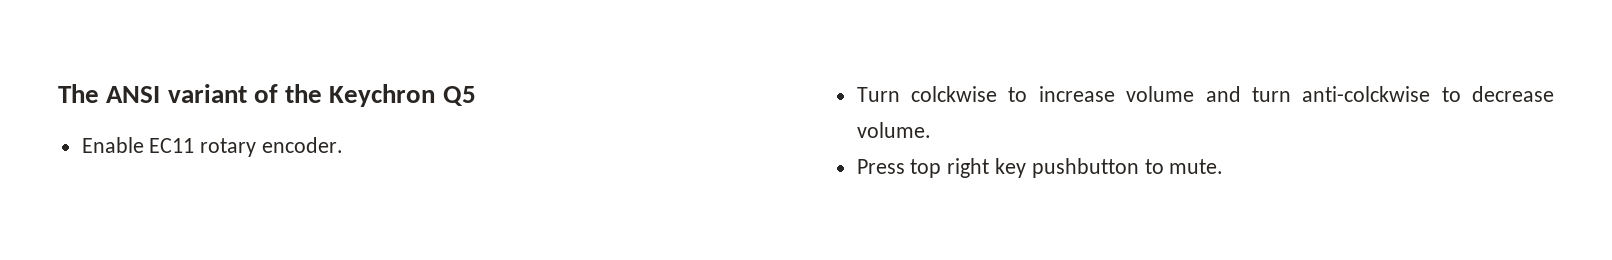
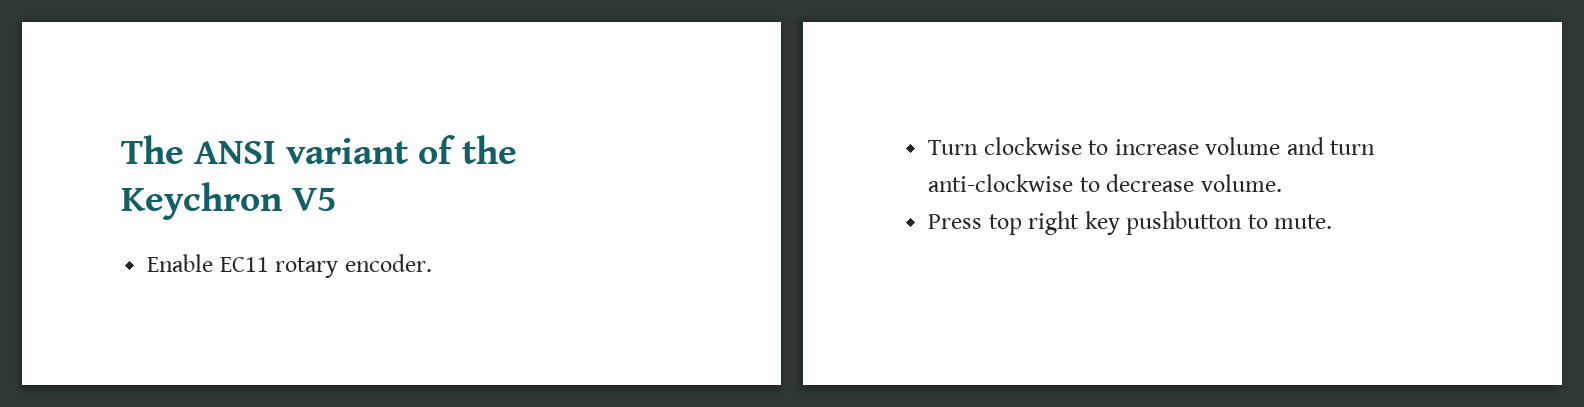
- The ANSI variant of the Keychron Q5
+ The ANSI variant of the Keychron V5
- Turn colckwise to increase volume and turn anti-colckwise to decrease volume.
+ Turn clockwise to increase volume and turn anti-clockwise to decrease volume.

